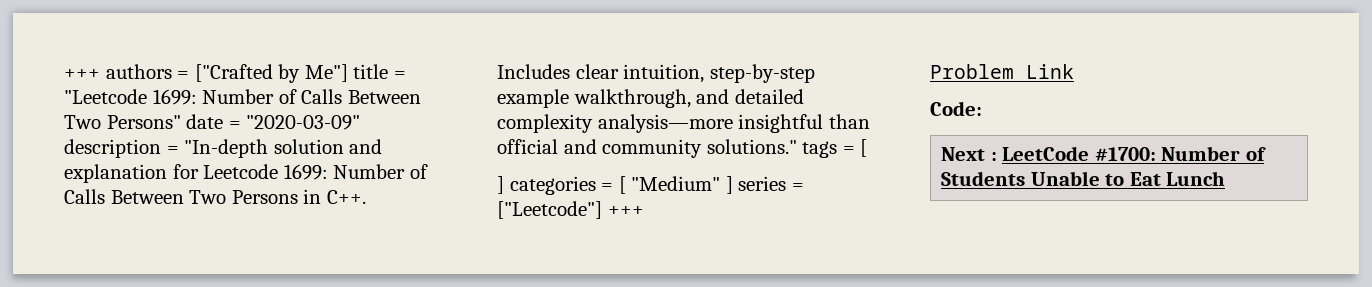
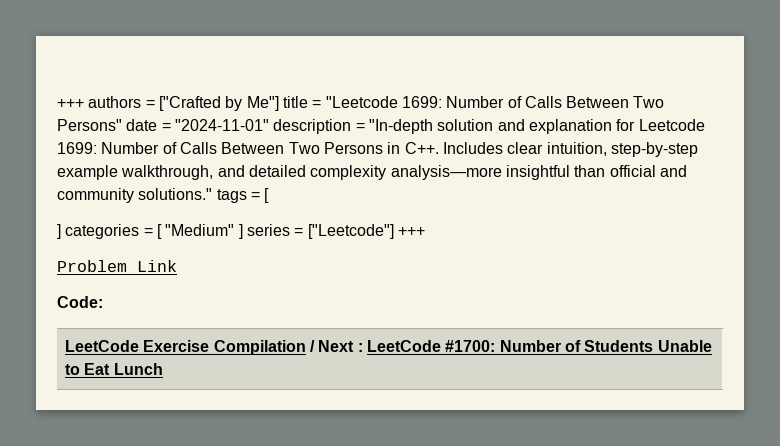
- +++ authors = ["Crafted by Me"] title = "Leetcode 1699: Number of Calls Between Two Persons" date = "2020-03-09" description = "In-depth solution and explanation for Leetcode 1699: Number of Calls Between Two Persons in C++. Includes clear intuition, step-by-step example walkthrough, and detailed complexity analysis—more insightful than official and community solutions." tags = [
+ +++ authors = ["Crafted by Me"] title = "Leetcode 1699: Number of Calls Between Two Persons" date = "2024-11-01" description = "In-depth solution and explanation for Leetcode 1699: Number of Calls Between Two Persons in C++. Includes clear intuition, step-by-step example walkthrough, and detailed complexity analysis—more insightful than official and community solutions." tags = [
- Next : LeetCode #1700: Number of Students Unable to Eat Lunch
+ LeetCode Exercise Compilation / Next : LeetCode #1700: Number of Students Unable to Eat Lunch

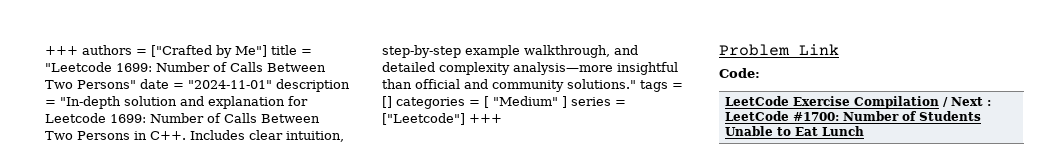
- Number of Calls Between Two Persons in C++. Includes clear intuition, step-by-step example walkthrough, and detailed complexity analysis—more insightful than official and community solutions." tags = [
- ] categories = [ "Medium" ] series = ["Leetcode"] +++
+ Number of Calls Between Two Persons in C++. Includes clear intuition, step-by-step example walkthrough, and detailed complexity analysis—more insightful than official and community solutions." tags = [] categories = [ "Medium" ] series = ["Leetcode"] +++

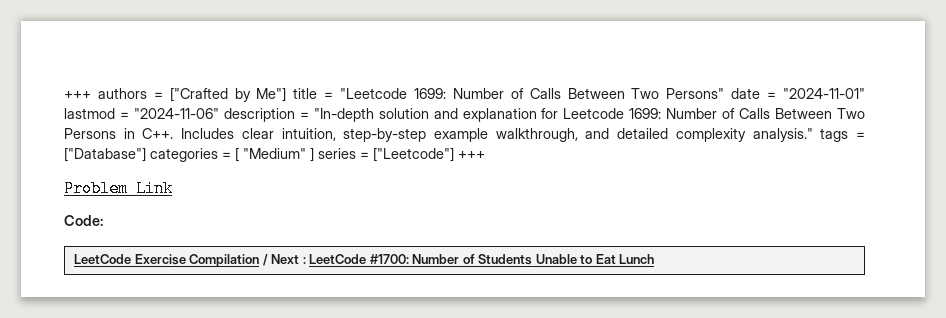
- +++ authors = ["Crafted by Me"] title = "Leetcode 1699: Number of Calls Between Two Persons" date = "2024-11-01" description = "In-depth solution and explanation for Leetcode 1699: Number of Calls Between Two Persons in C++. Includes clear intuition, step-by-step example walkthrough, and detailed complexity analysis—more insightful than official and community solutions." tags = [] categories = [ "Medium" ] series = ["Leetcode"] +++
+ +++ authors = ["Crafted by Me"] title = "Leetcode 1699: Number of Calls Between Two Persons" date = "2024-11-01" lastmod = "2024-11-06" description = "In-depth solution and explanation for Leetcode 1699: Number of Calls Between Two Persons in C++. Includes clear intuition, step-by-step example walkthrough, and detailed complexity analysis." tags = ["Database"] categories = [ "Medium" ] series = ["Leetcode"] +++

